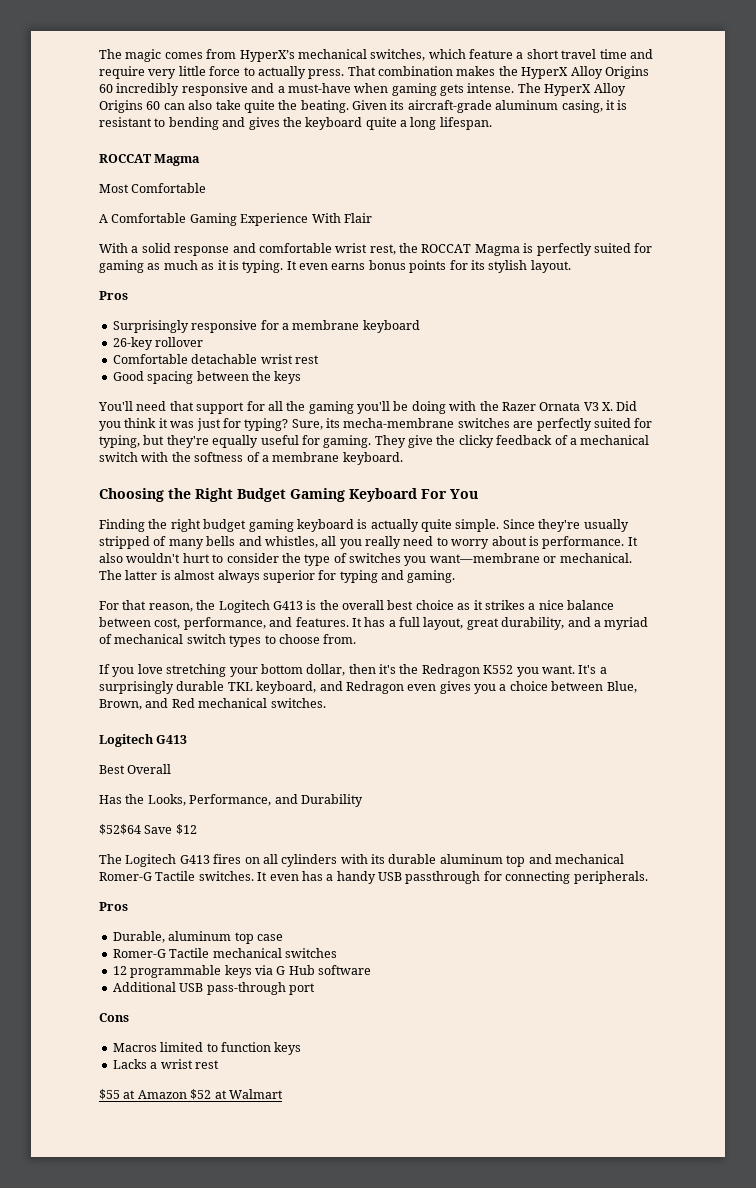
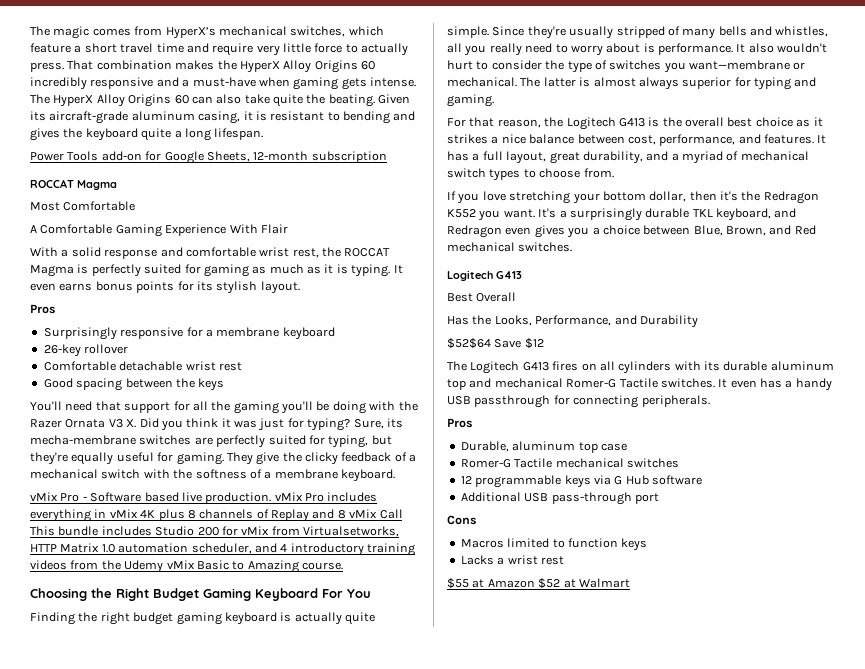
+ Power Tools add-on for Google Sheets, 12-month subscription
+ vMix Pro - Software based live production. vMix Pro includes everything in vMix 4K plus 8 channels of Replay and 8 vMix Call This bundle includes Studio 200 for vMix from Virtualsetworks, HTTP Matrix 1.0 automation scheduler, and 4 introductory training videos from the Udemy vMix Basic to Amazing course.

